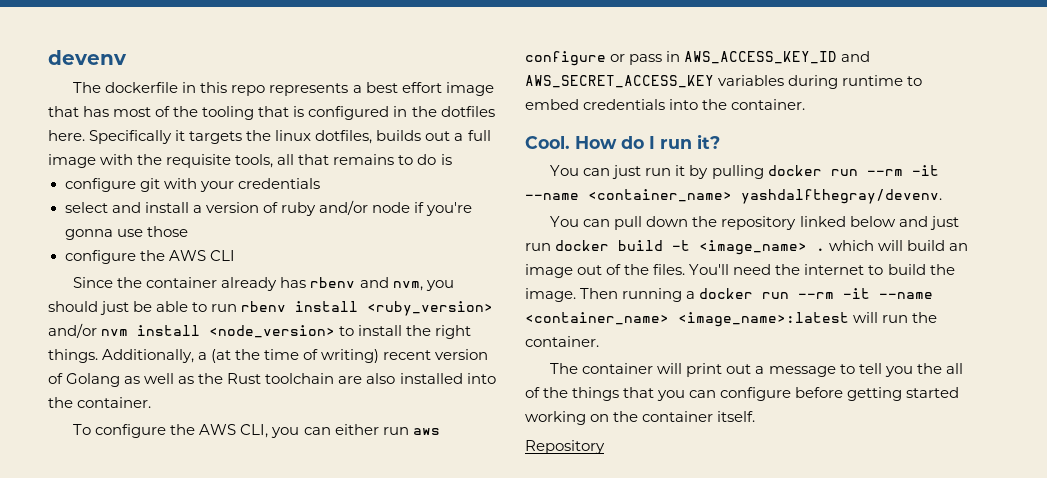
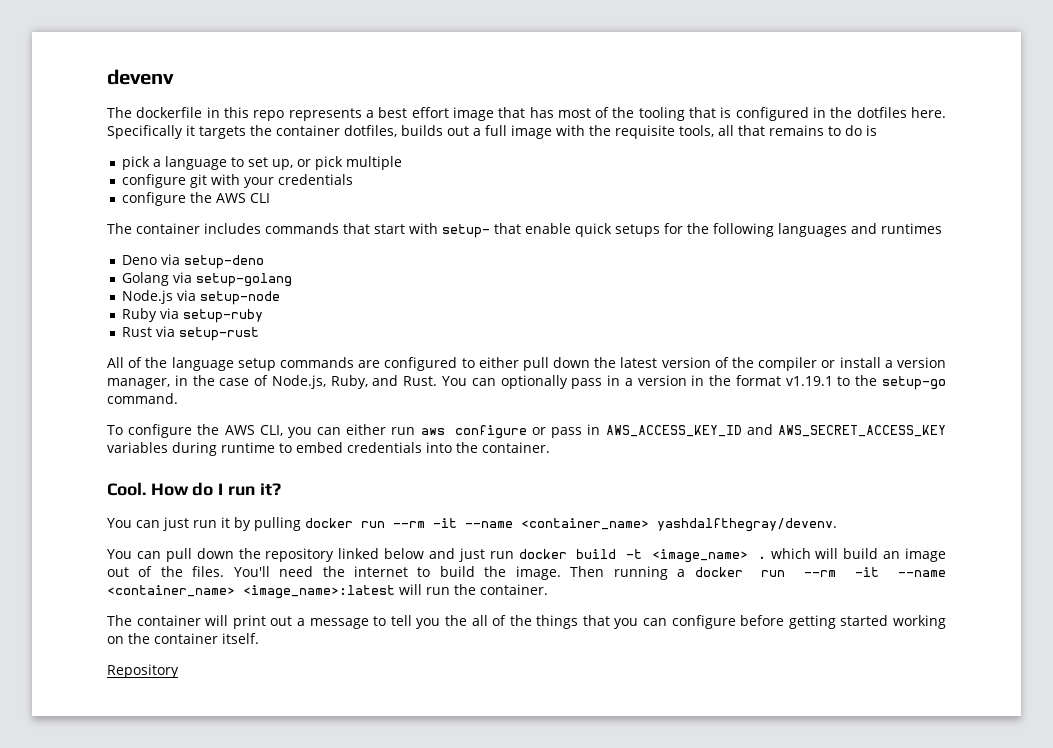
- Specifically it targets the linux dotfiles, builds out a full image with the requisite tools, all that remains to do is
+ Specifically it targets the container dotfiles, builds out a full image with the requisite tools, all that remains to do is
+ pick a language to set up, or pick multiple
- select and install a version of ruby and/or node if you're gonna use those
  configure the AWS CLI
- Since the container already has rbenv and nvm, you should just be able to run rbenv install <ruby_version> and/or nvm install <node_version> to install the right things. Additionally, a (at the time of writing) recent version of Golang as well as the Rust toolchain are also installed into the container.
+ The container includes commands that start with setup- that enable quick setups for the following languages and runtimes
+ Deno via setup-deno
+ Golang via setup-golang
+ Node.js via setup-node
+ Ruby via setup-ruby
+ Rust via setup-rust
+ All of the language setup commands are configured to either pull down the latest version of the compiler or install a version manager, in the case of Node.js, Ruby, and Rust. You can optionally pass in a version in the format v1.19.1 to the setup-go command.

